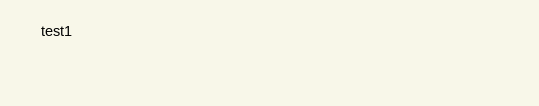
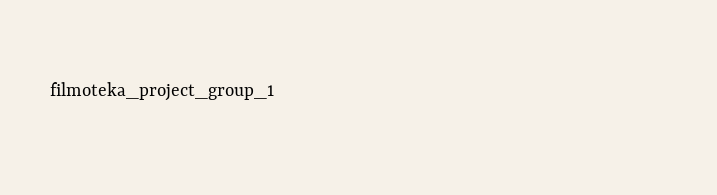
- test1
+ filmoteka_project_group_1

